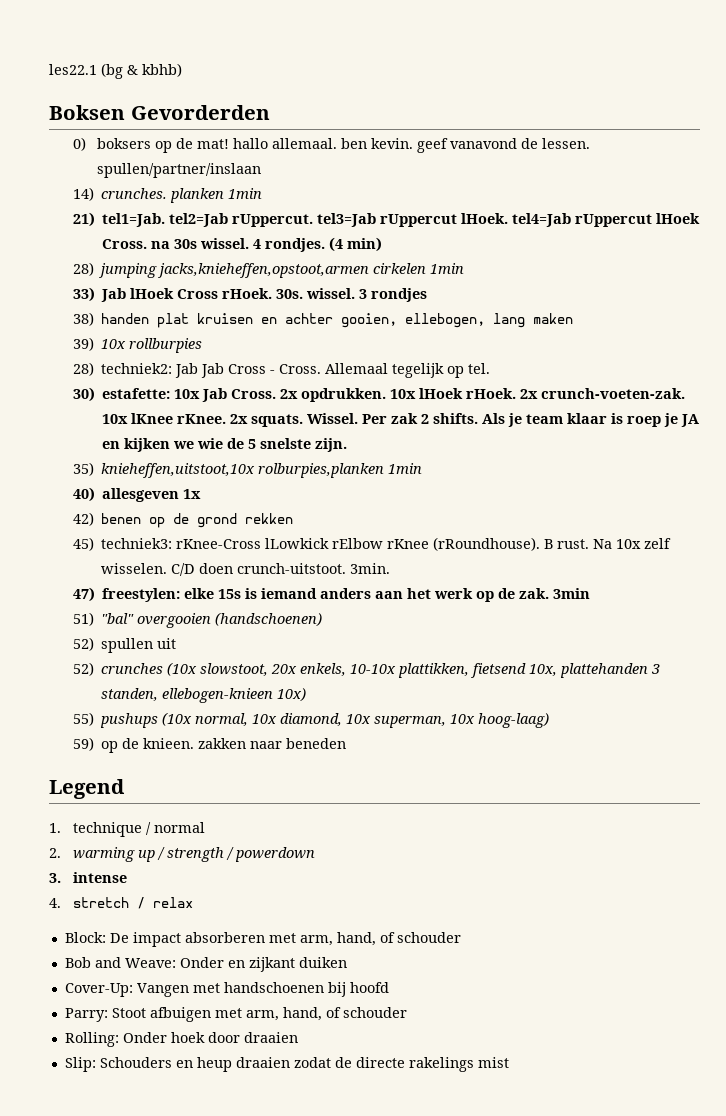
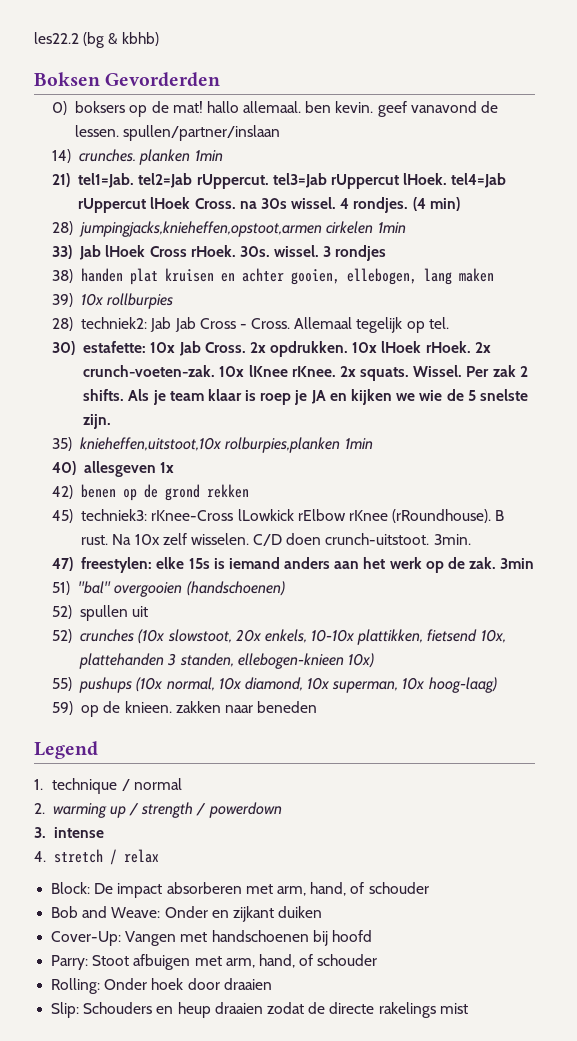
- les22.1 (bg & kbhb)
+ les22.2 (bg & kbhb)
- 28) jumping jacks,knieheffen,opstoot,armen cirkelen 1min
+ 28) jumpingjacks,knieheffen,opstoot,armen cirkelen 1min

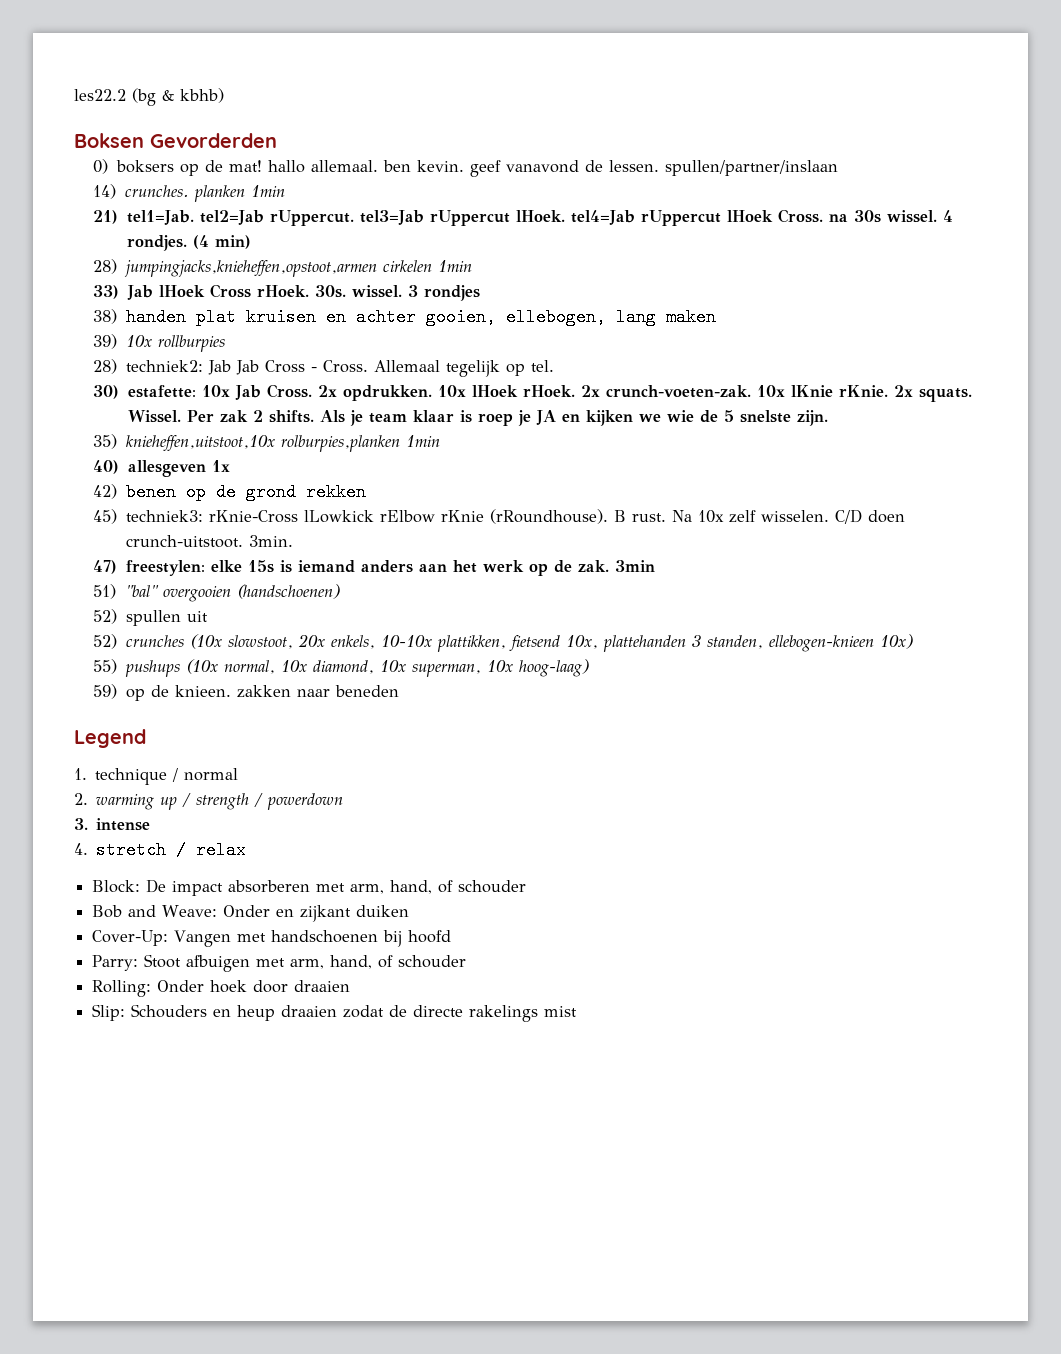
- 10x lKnee rKnee.
+ 10x lKnie rKnie.
- 45) techniek3: rKnee-Cross lLowkick rElbow rKnee (rRoundhouse).
+ 45) techniek3: rKnie-Cross lLowkick rElbow rKnie (rRoundhouse).

